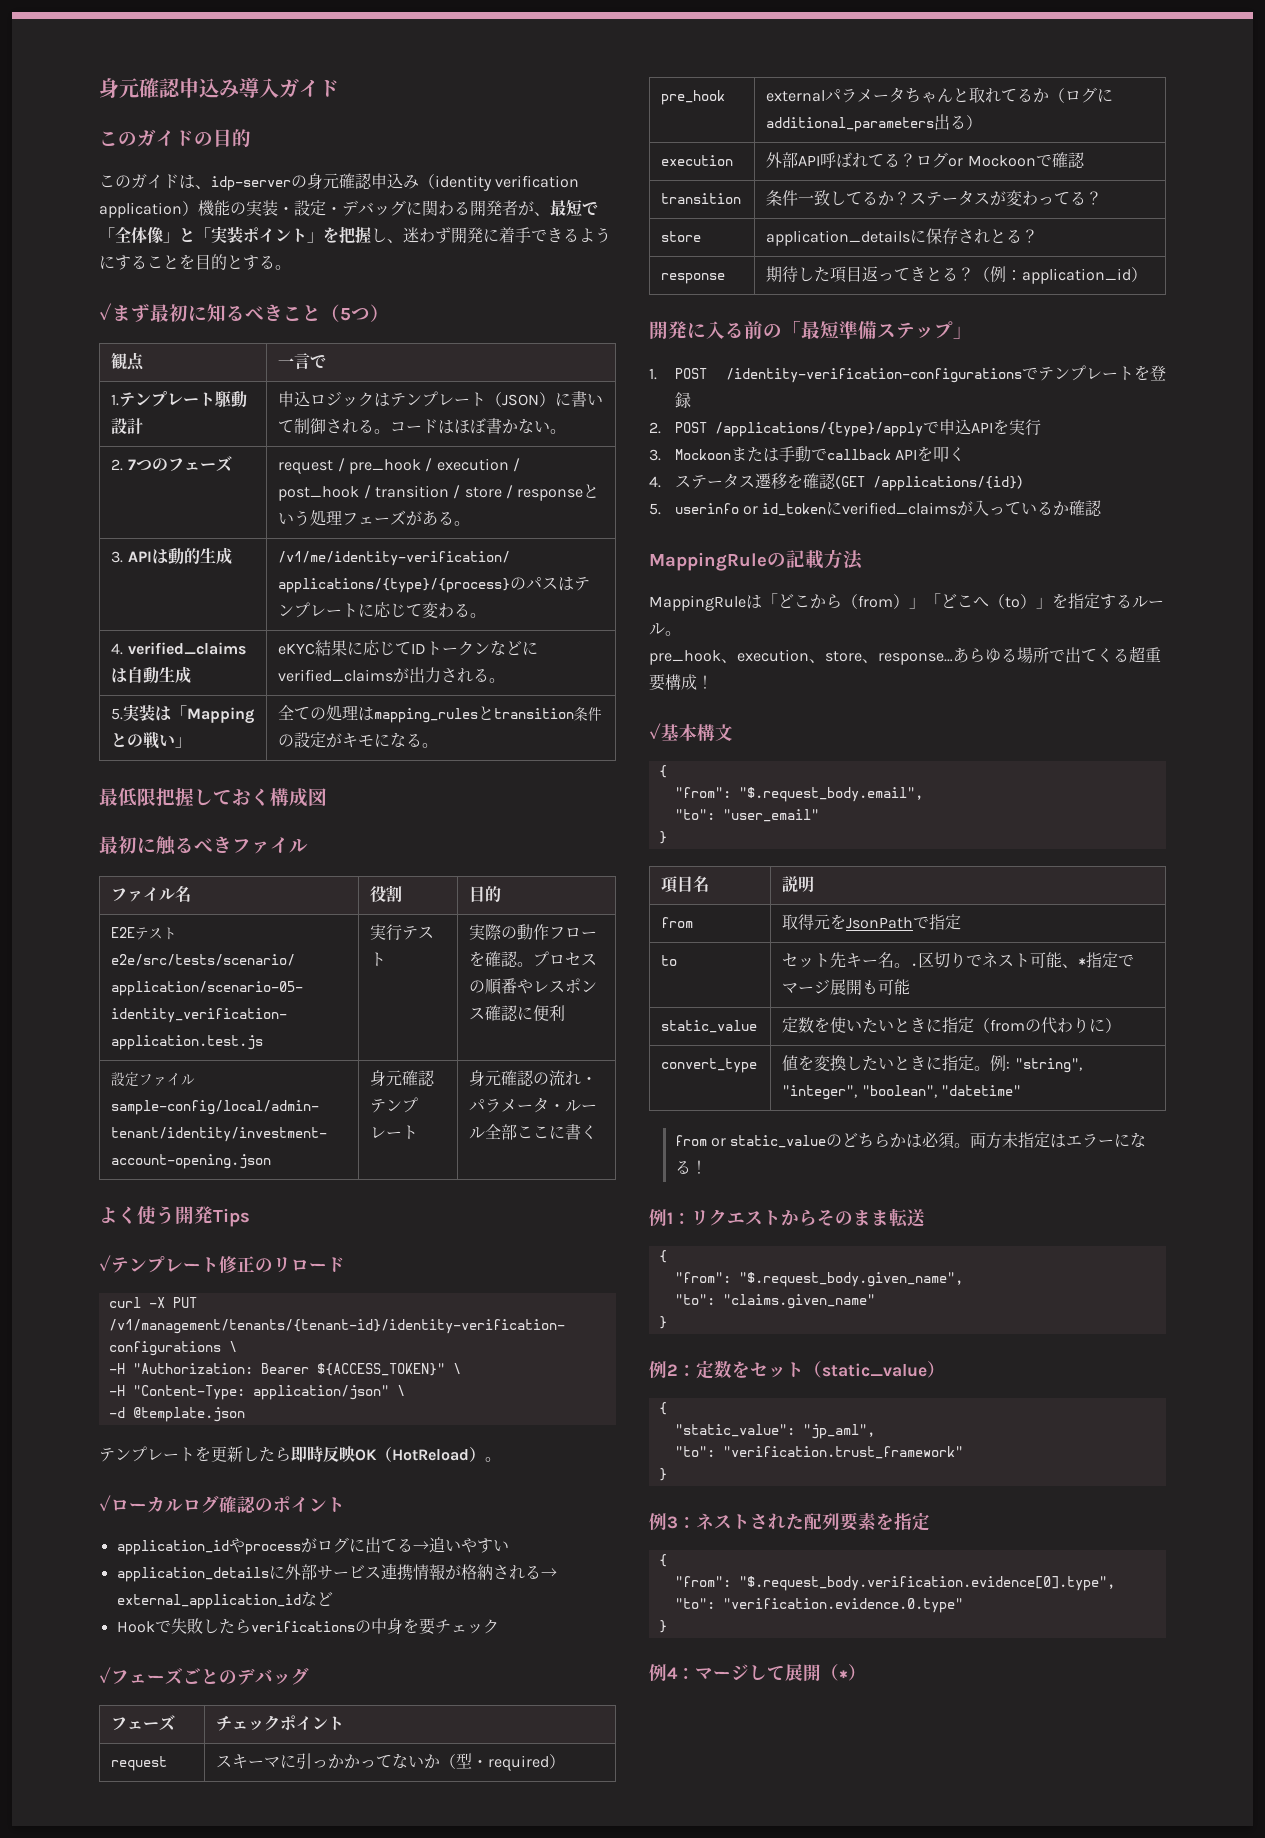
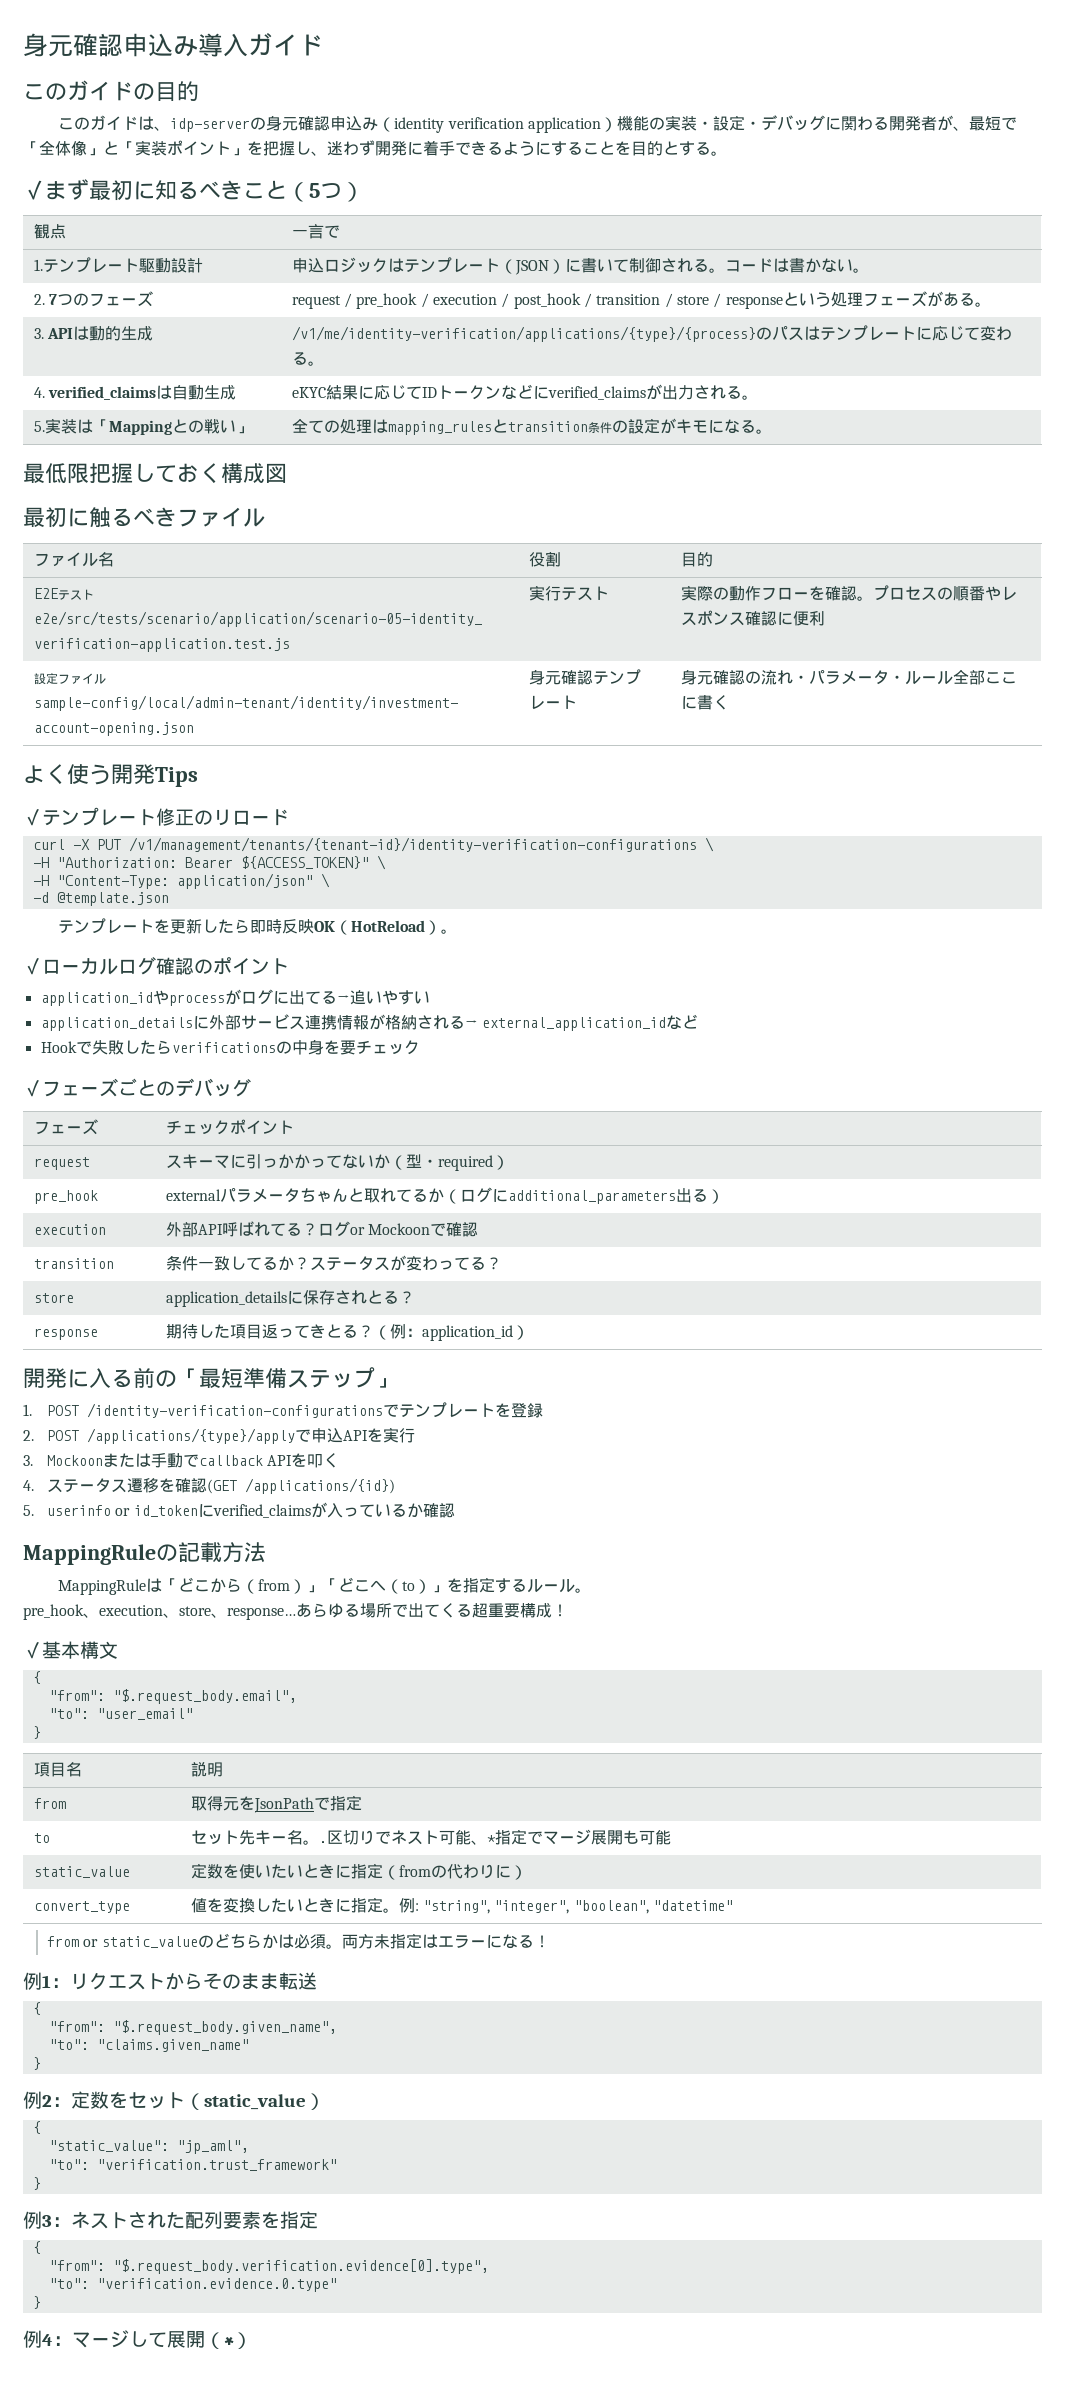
- 1.テンプレート駆動設計 | 申込ロジックはテンプレート（JSON）に書いて制御される。コードはほぼ書かない。
+ 1.テンプレート駆動設計 | 申込ロジックはテンプレート（JSON）に書いて制御される。コードは書かない。

